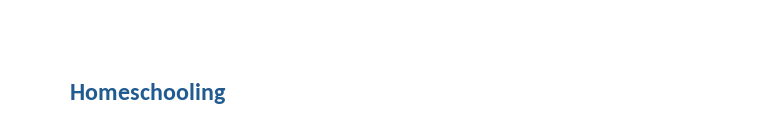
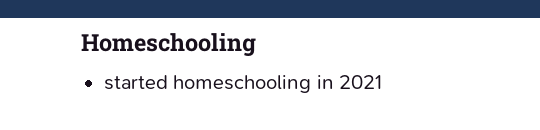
+ started homeschooling in 2021

